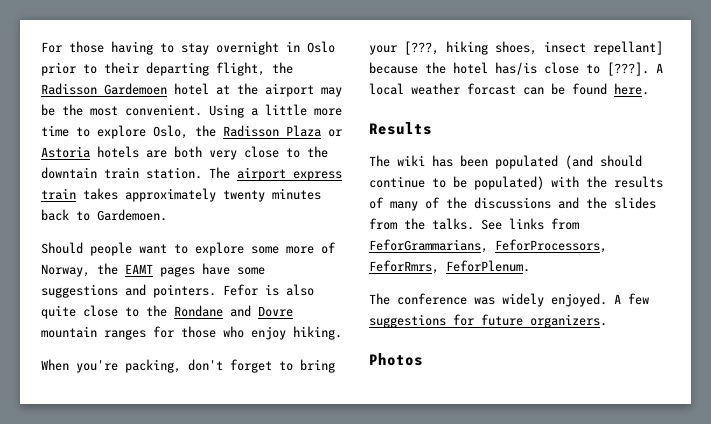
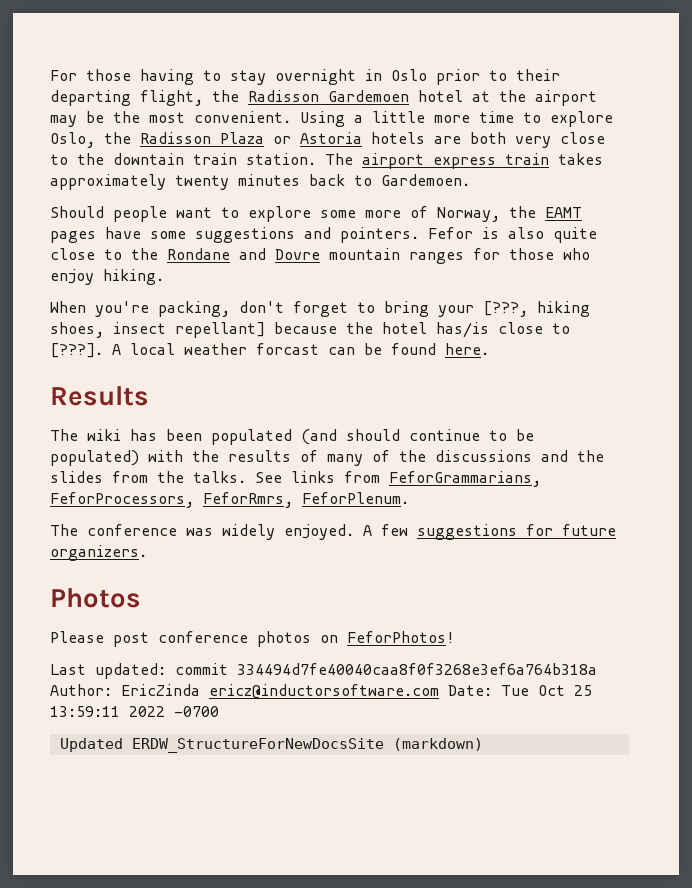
+ Please post conference photos on FeforPhotos!
+ Last updated: commit 334494d7fe40040caa8f0f3268e3ef6a764b318a Author: EricZinda ericz@inductorsoftware.com Date: Tue Oct 25 13:59:11 2022 -0700
+ Updated ERDW_StructureForNewDocsSite (markdown)

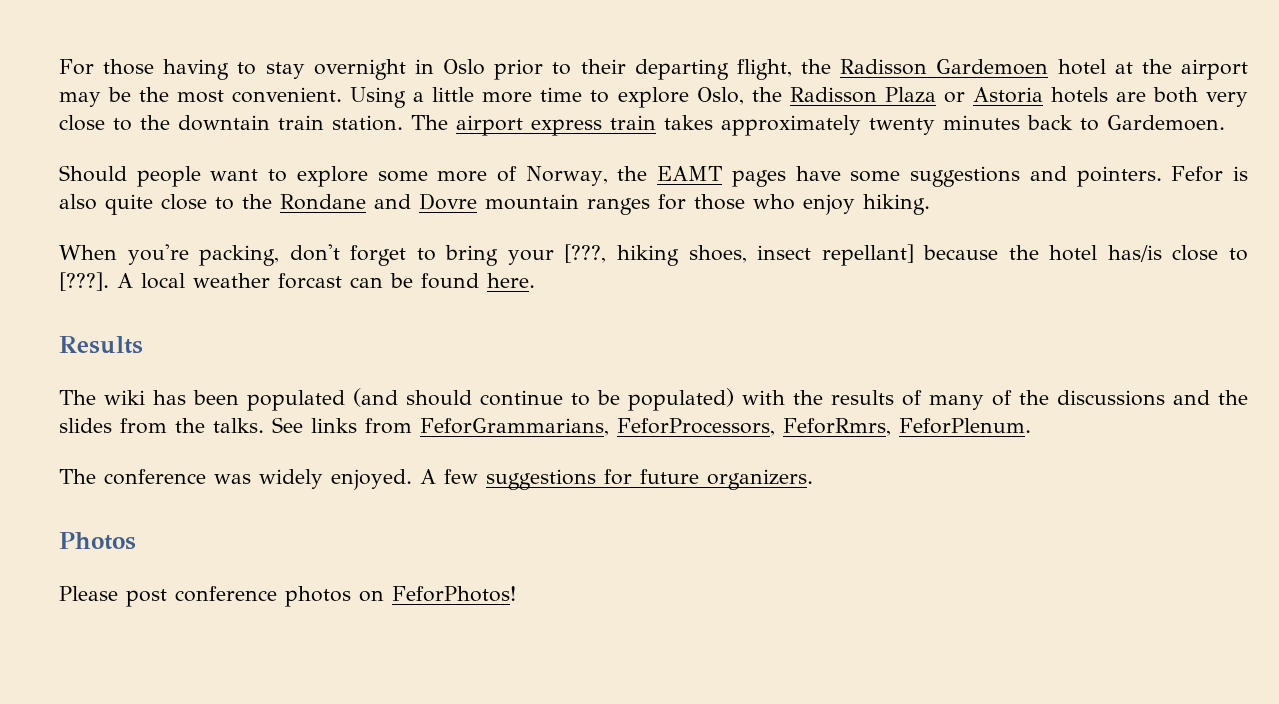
- Last updated: commit 334494d7fe40040caa8f0f3268e3ef6a764b318a Author: EricZinda ericz@inductorsoftware.com Date: Tue Oct 25 13:59:11 2022 -0700
- Updated ERDW_StructureForNewDocsSite (markdown)

